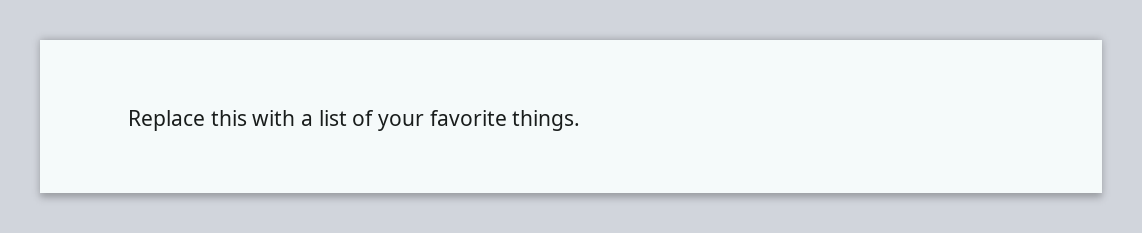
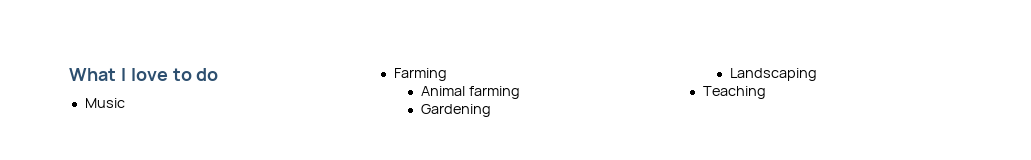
- Replace this with a list of your favorite things.
+ What I love to do
+ Music
+ Farming
+ Animal farming
+ Gardening
+ Landscaping
+ Teaching

